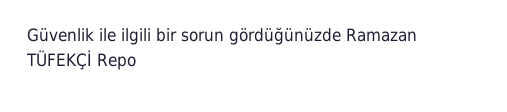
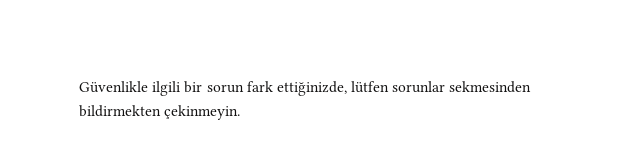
- Güvenlik ile ilgili bir sorun gördüğünüzde Ramazan TÜFEKÇİ Repo
+ Güvenlikle ilgili bir sorun fark ettiğinizde, lütfen sorunlar sekmesinden bildirmekten çekinmeyin.

